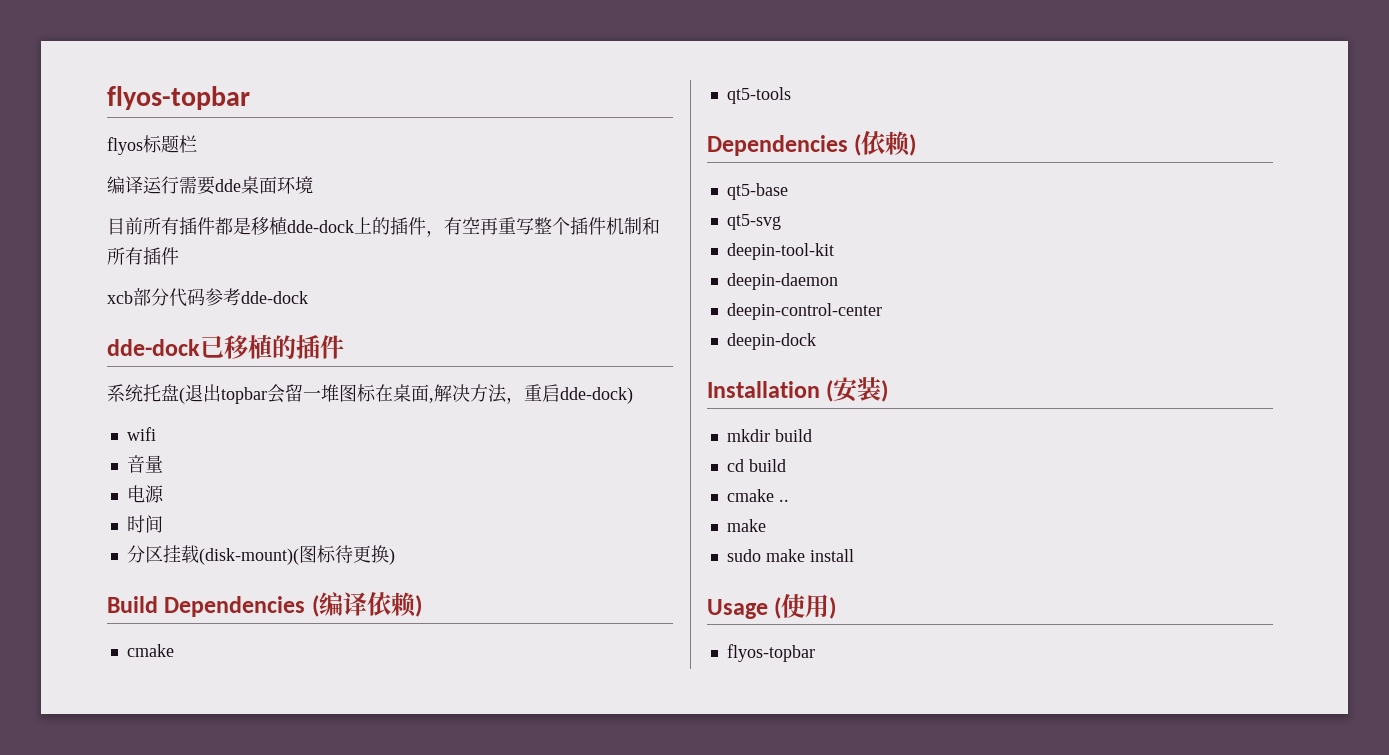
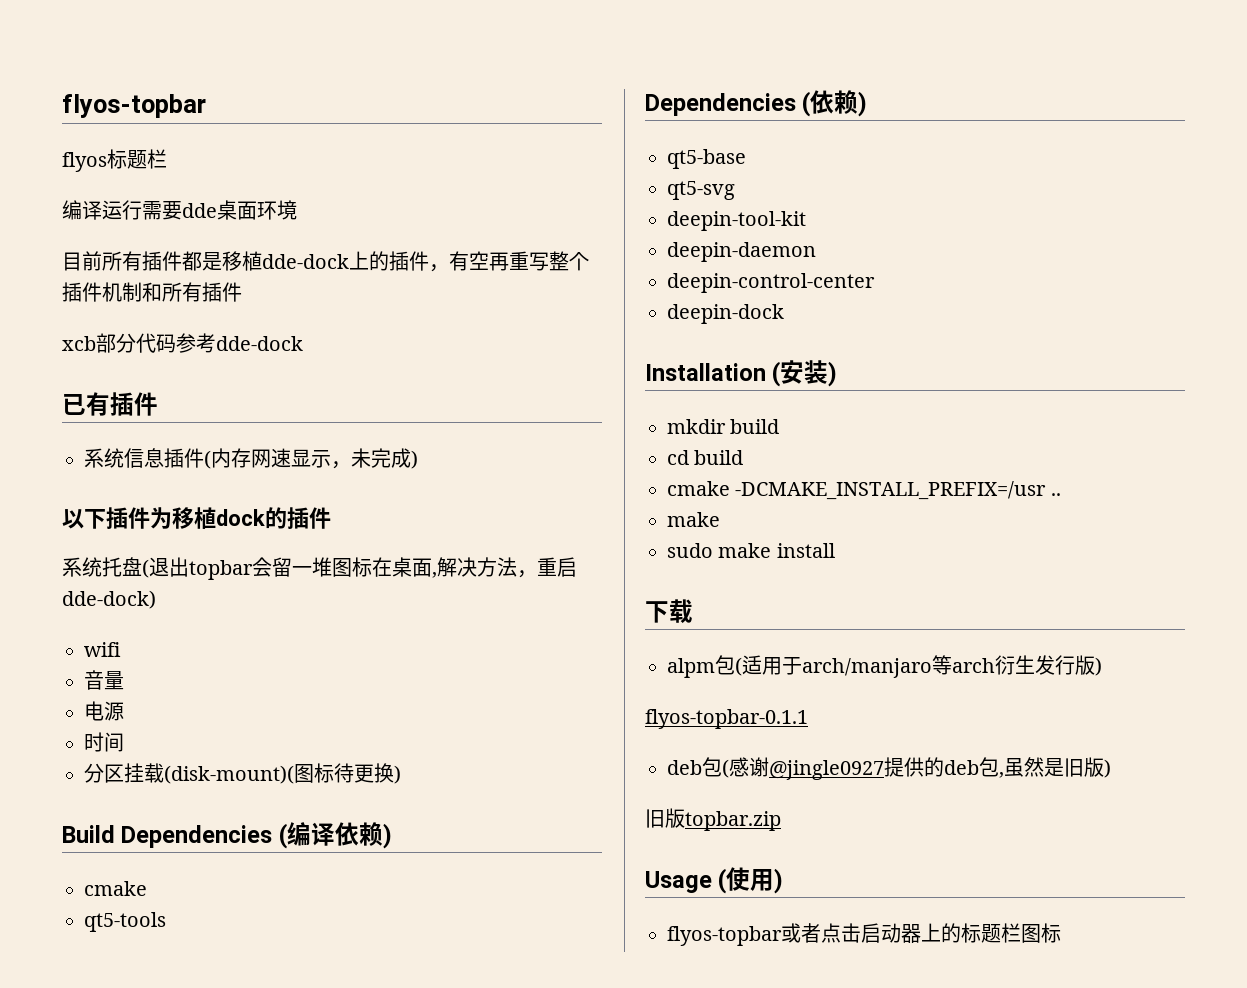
- dde-dock已移植的插件
+ 已有插件
+ 系统信息插件(内存网速显示，未完成)
+ 以下插件为移植dock的插件
- cmake ..
+ cmake -DCMAKE_INSTALL_PREFIX=/usr ..
+ 下载
+ alpm包(适用于arch/manjaro等arch衍生发行版)
+ flyos-topbar-0.1.1
+ deb包(感谢@jingle0927提供的deb包,虽然是旧版)
+ 旧版topbar.zip
  Usage (使用)
- flyos-topbar
+ flyos-topbar或者点击启动器上的标题栏图标

